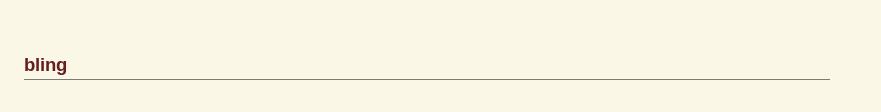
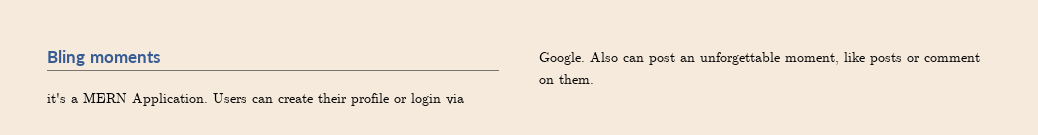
- bling
+ Bling moments
+ it's a MERN Application. Users can create their profile or login via Google. Also can post an unforgettable moment, like posts or comment on them.

